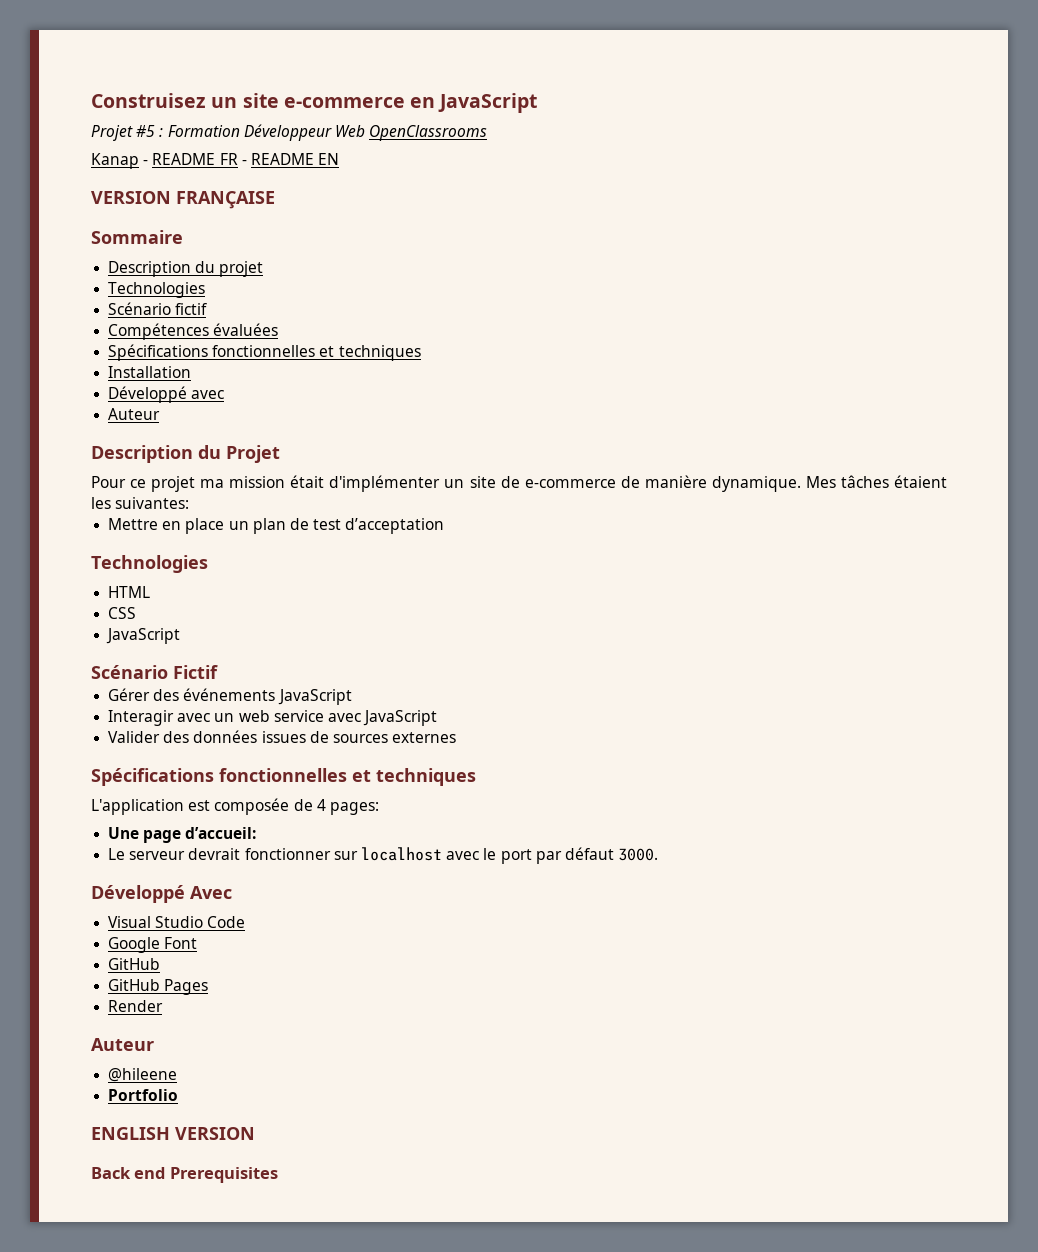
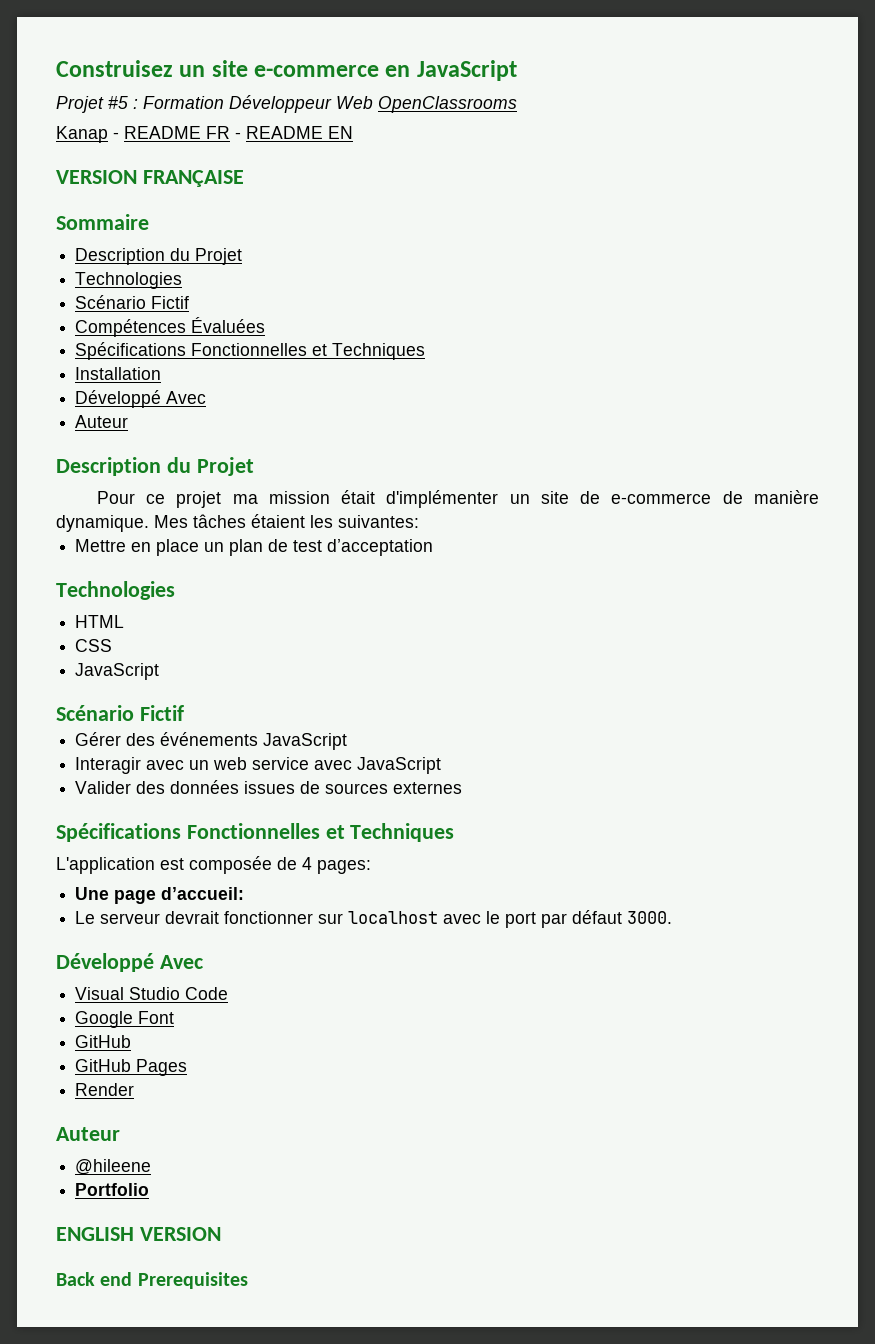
  Sommaire
- Description du projet
+ Description du Projet
  Technologies
- Scénario fictif
+ Scénario Fictif
- Compétences évaluées
- Spécifications fonctionnelles et techniques
+ Compétences Évaluées
+ Spécifications Fonctionnelles et Techniques
  Installation
- Développé avec
+ Développé Avec
  Valider des données issues de sources externes
- Spécifications fonctionnelles et techniques
+ Spécifications Fonctionnelles et Techniques

